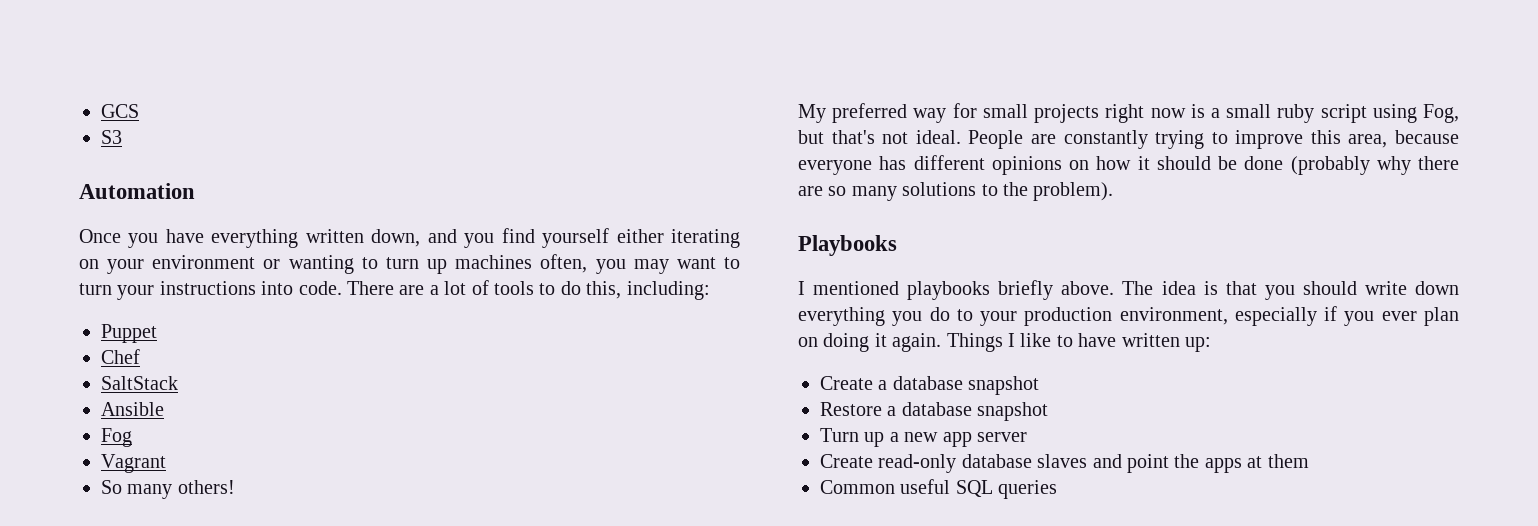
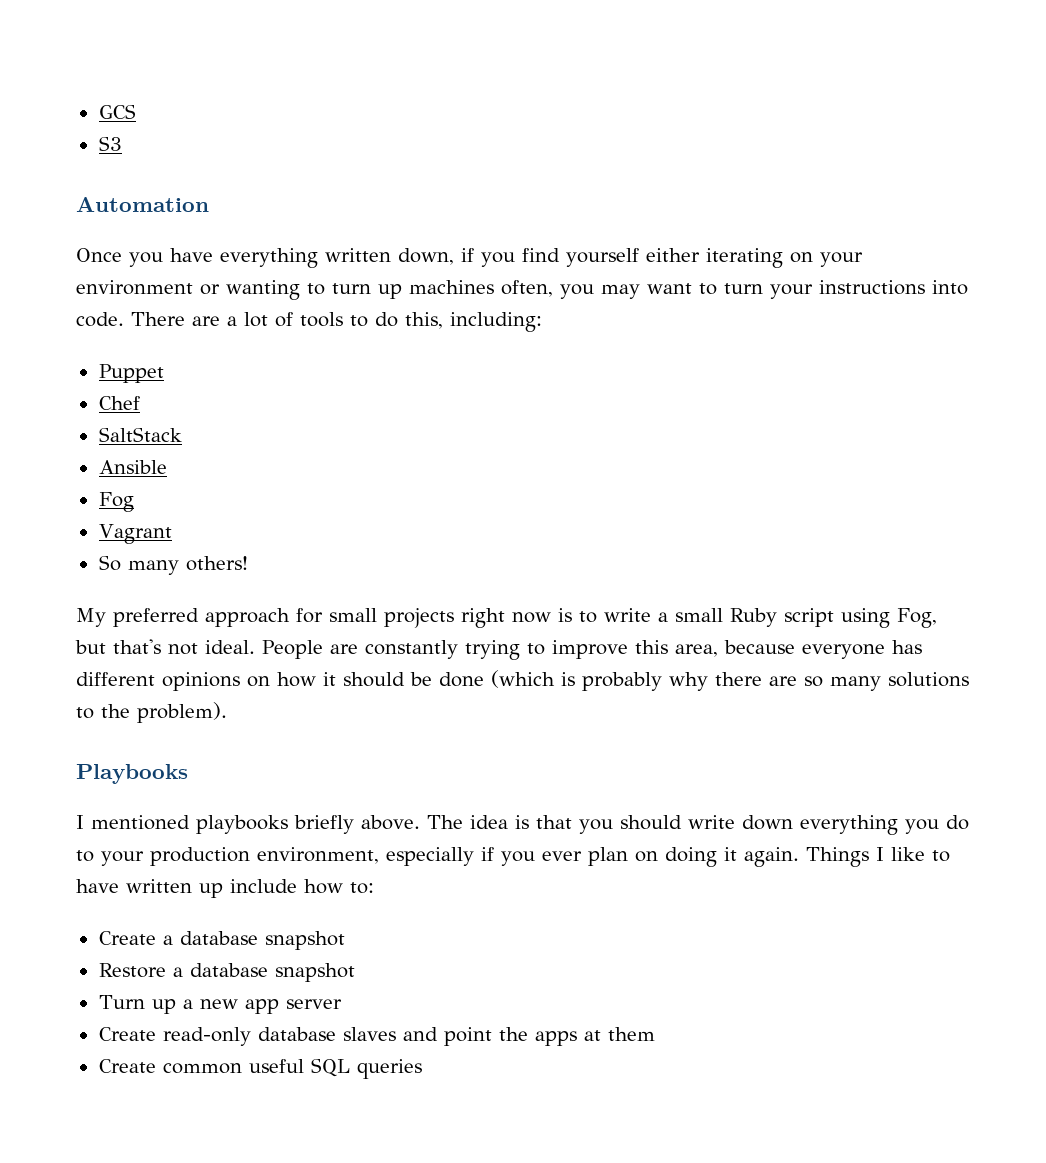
- Once you have everything written down, and you find yourself either iterating on your environment or wanting to turn up machines often, you may want to turn your instructions into code.
+ Once you have everything written down, if you find yourself either iterating on your environment or wanting to turn up machines often, you may want to turn your instructions into code.
- My preferred way for small projects right now is a small ruby script using Fog, but that's not ideal.
+ My preferred approach for small projects right now is to write a small Ruby script using Fog, but that's not ideal.
- People are constantly trying to improve this area, because everyone has different opinions on how it should be done (probably why there are so many solutions to the problem).
+ People are constantly trying to improve this area, because everyone has different opinions on how it should be done (which is probably why there are so many solutions to the problem).
- Things I like to have written up:
+ Things I like to have written up include how to:
- Common useful SQL queries
+ Create common useful SQL queries

